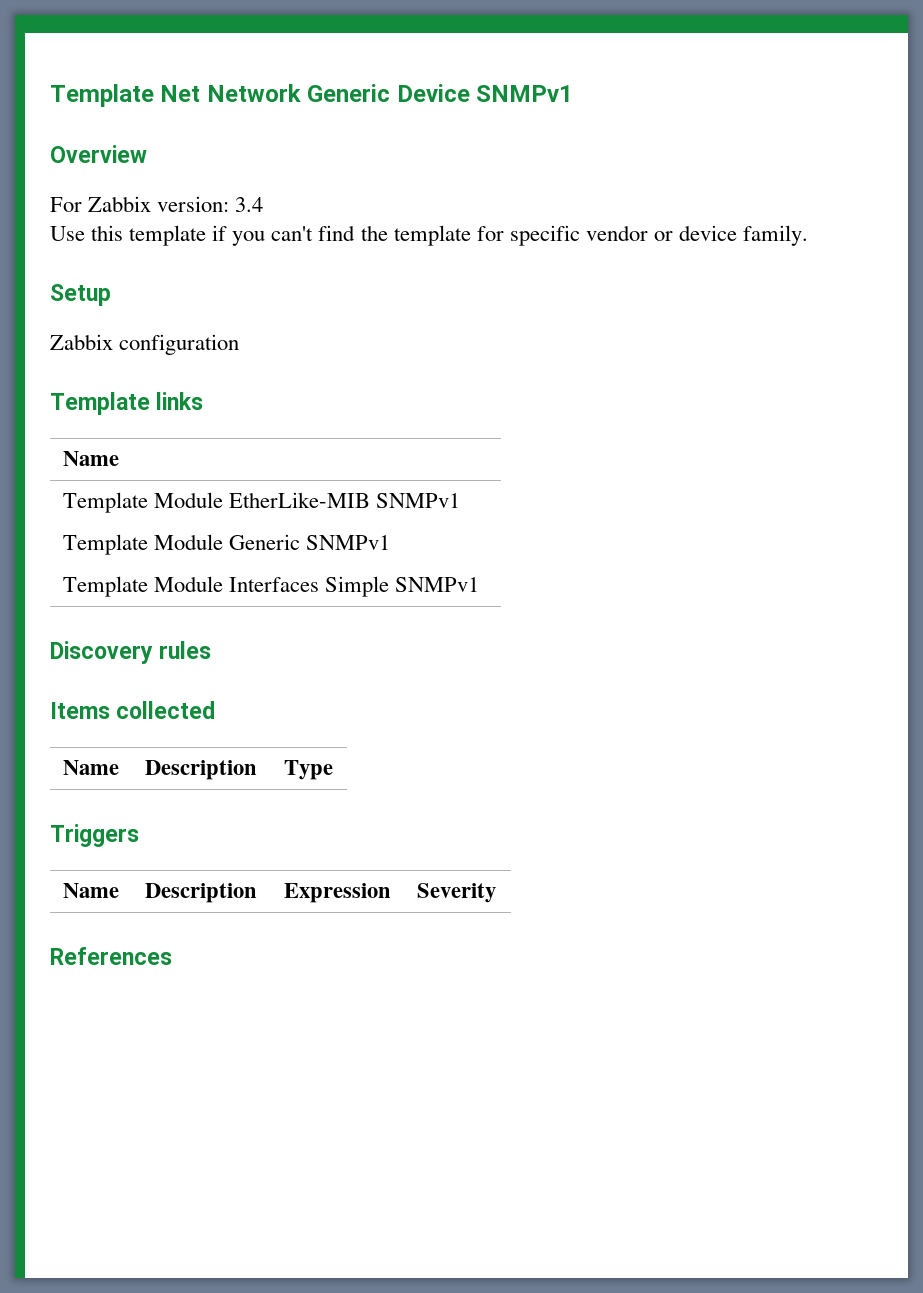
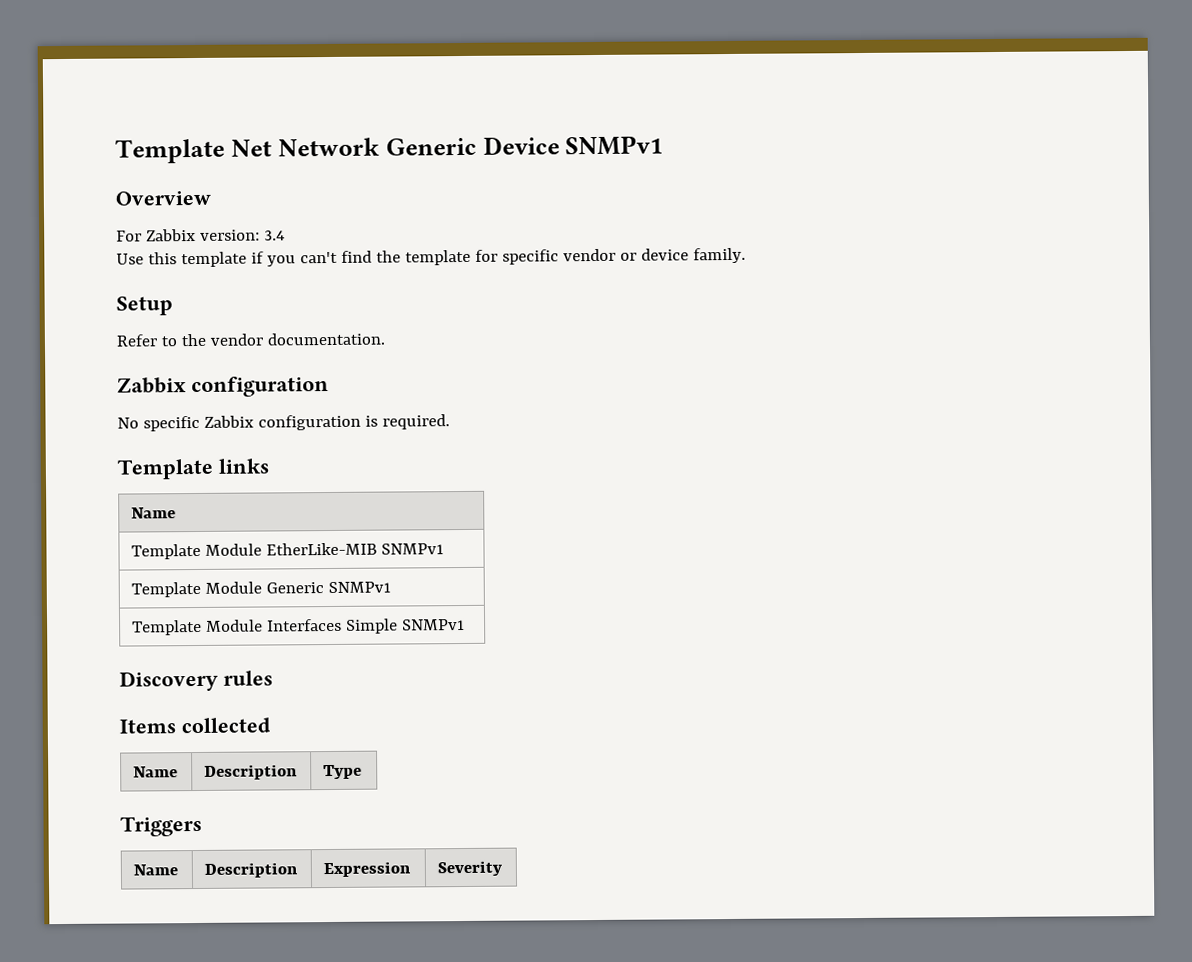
+ Refer to the vendor documentation.
  Zabbix configuration
+ No specific Zabbix configuration is required.
- References

